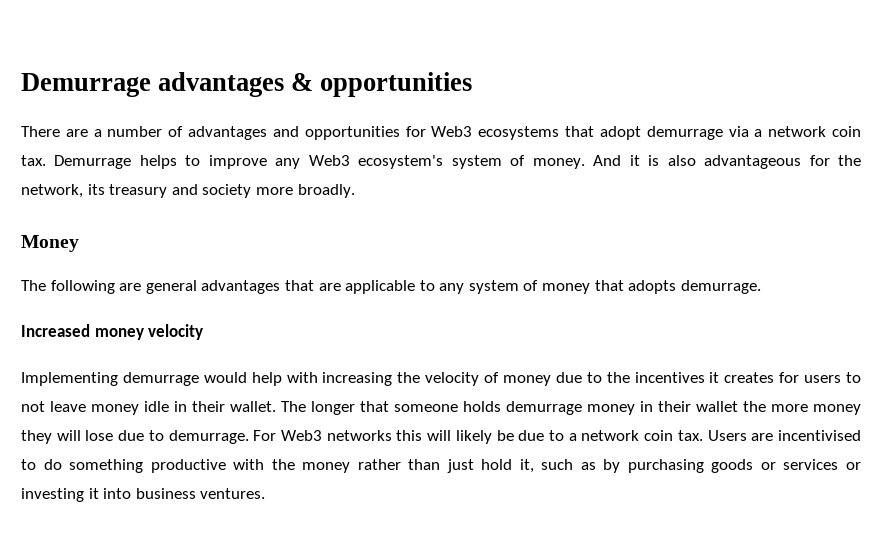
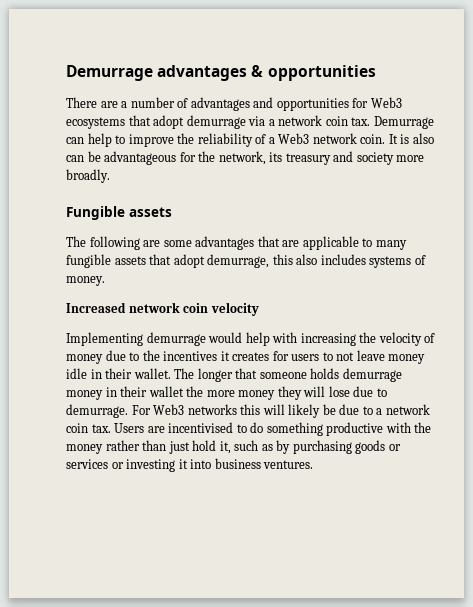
- Demurrage helps to improve any Web3 ecosystem's system of money. And it is also advantageous for the network, its treasury and society more broadly.
+ Demurrage can help to improve the reliability of a Web3 network coin. It is also can be advantageous for the network, its treasury and society more broadly.
- Money
+ Fungible assets
- The following are general advantages that are applicable to any system of money that adopts demurrage.
+ The following are some advantages that are applicable to many fungible assets that adopt demurrage, this also includes systems of money.
- Increased money velocity
+ Increased network coin velocity

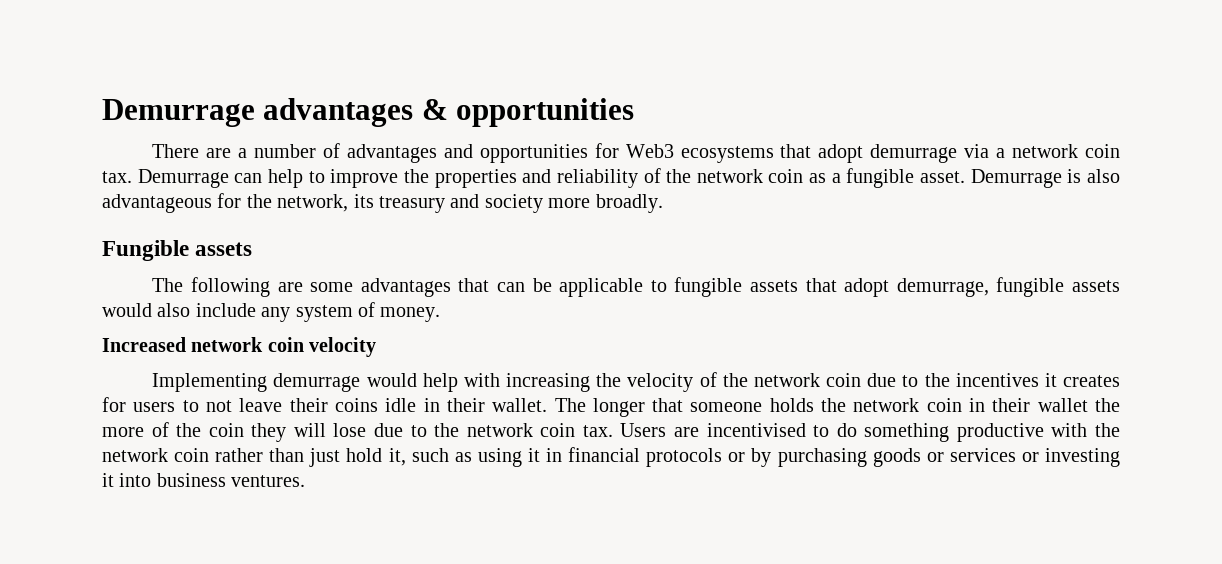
- Demurrage can help to improve the reliability of a Web3 network coin. It is also can be advantageous for the network, its treasury and society more broadly.
+ Demurrage can help to improve the properties and reliability of the network coin as a fungible asset. Demurrage is also advantageous for the network, its treasury and society more broadly.
- The following are some advantages that are applicable to many fungible assets that adopt demurrage, this also includes systems of money.
+ The following are some advantages that can be applicable to fungible assets that adopt demurrage, fungible assets would also include any system of money.
- Implementing demurrage would help with increasing the velocity of money due to the incentives it creates for users to not leave money idle in their wallet.
+ Implementing demurrage would help with increasing the velocity of the network coin due to the incentives it creates for users to not leave their coins idle in their wallet.
- The longer that someone holds demurrage money in their wallet the more money they will lose due to demurrage. For Web3 networks this will likely be due to a network coin tax.
+ The longer that someone holds the network coin in their wallet the more of the coin they will lose due to the network coin tax.
- Users are incentivised to do something productive with the money rather than just hold it, such as by purchasing goods or services or investing it into business ventures.
+ Users are incentivised to do something productive with the network coin rather than just hold it, such as using it in financial protocols or by purchasing goods or services or investing it into business ventures.

